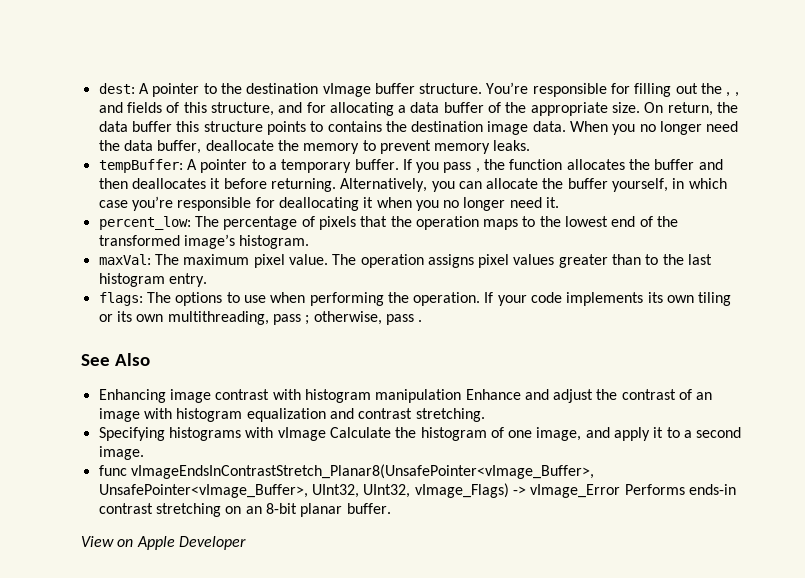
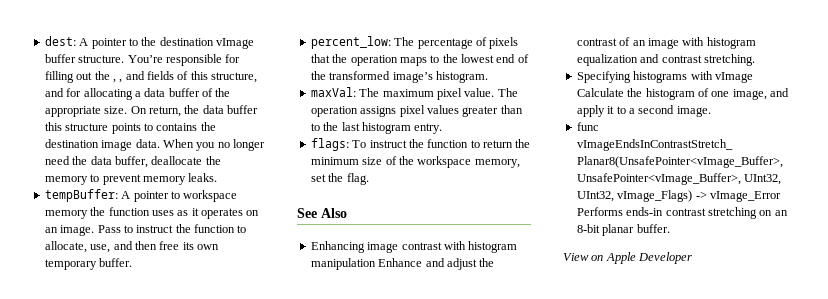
- tempBuffer: A pointer to a temporary buffer. If you pass , the function allocates the buffer and then deallocates it before returning. Alternatively, you can allocate the buffer yourself, in which case you’re responsible for deallocating it when you no longer need it.
+ tempBuffer: A pointer to workspace memory the function uses as it operates on an image. Pass to instruct the function to allocate, use, and then free its own temporary buffer.
- flags: The options to use when performing the operation. If your code implements its own tiling or its own multithreading, pass ; otherwise, pass .
+ flags: To instruct the function to return the minimum size of the workspace memory, set the flag.

